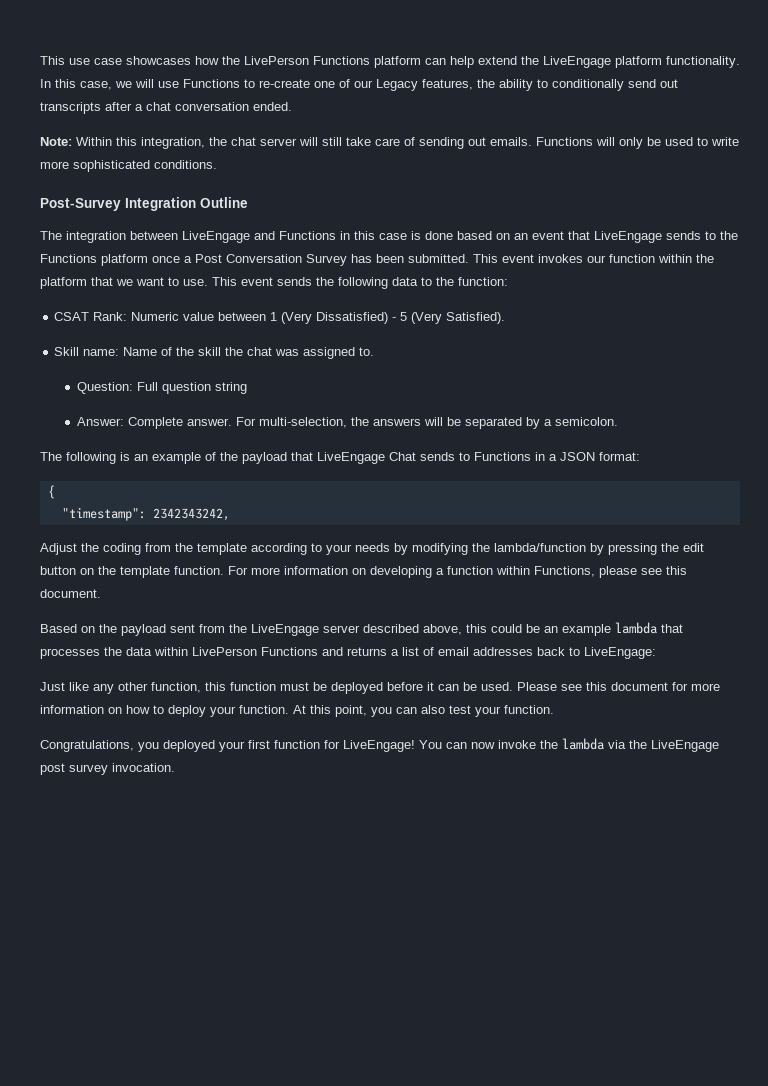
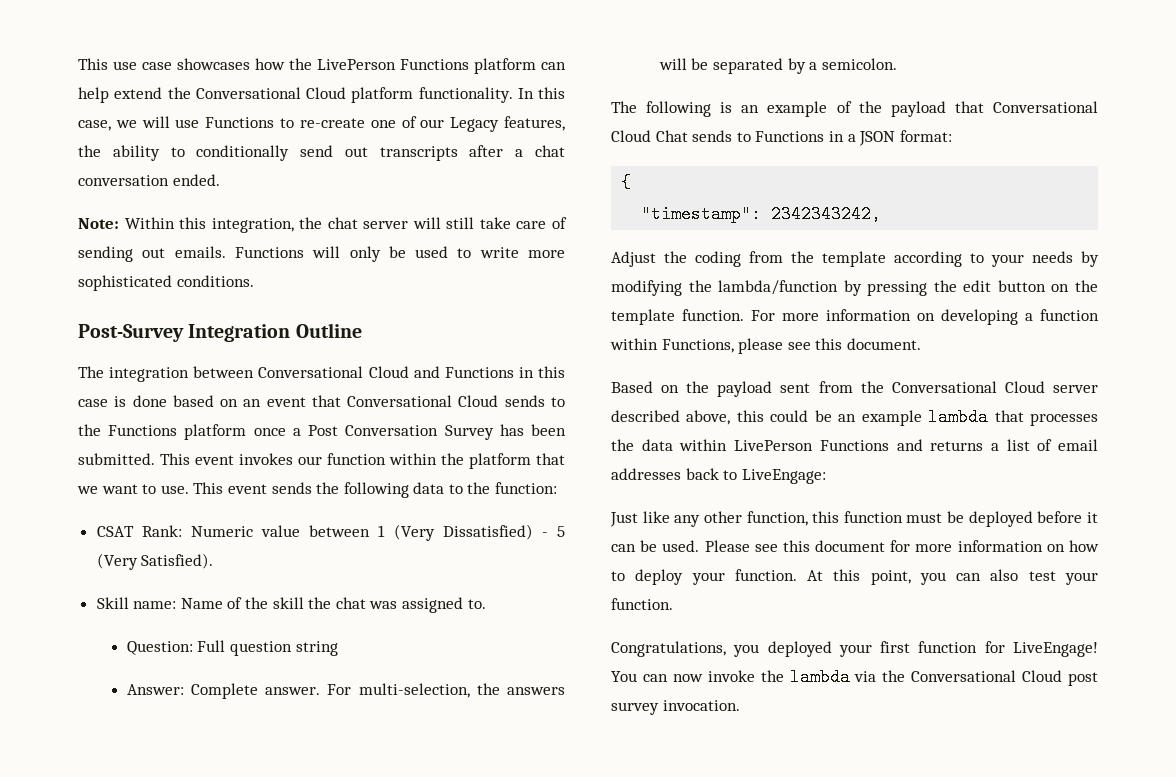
- This use case showcases how the LivePerson Functions platform can help extend the LiveEngage platform functionality.
+ This use case showcases how the LivePerson Functions platform can help extend the Conversational Cloud platform functionality.
- The integration between LiveEngage and Functions in this case is done based on an event that LiveEngage sends to the Functions platform once a Post Conversation Survey has been submitted.
+ The integration between Conversational Cloud and Functions in this case is done based on an event that Conversational Cloud sends to the Functions platform once a Post Conversation Survey has been submitted.
- The following is an example of the payload that LiveEngage Chat sends to Functions in a JSON format:
+ The following is an example of the payload that Conversational Cloud Chat sends to Functions in a JSON format:
- Based on the payload sent from the LiveEngage server described above, this could be an example lambda that processes the data within LivePerson Functions and returns a list of email addresses back to LiveEngage:
+ Based on the payload sent from the Conversational Cloud server described above, this could be an example lambda that processes the data within LivePerson Functions and returns a list of email addresses back to LiveEngage:
- You can now invoke the lambda via the LiveEngage post survey invocation.
+ You can now invoke the lambda via the Conversational Cloud post survey invocation.

